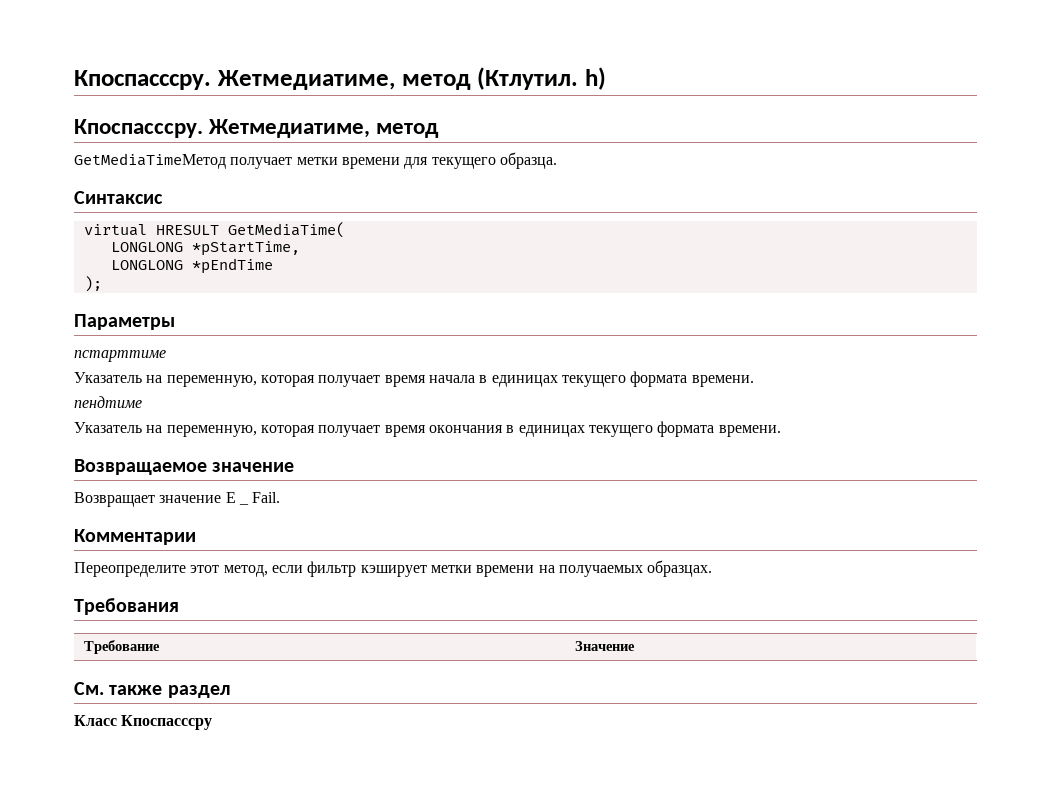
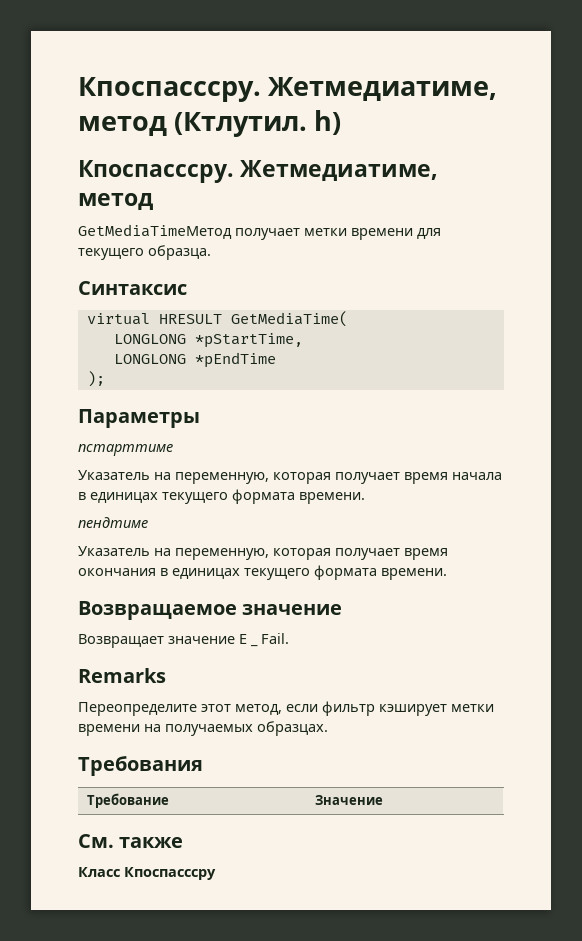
- Комментарии
+ Remarks
- См. также раздел
+ См. также

